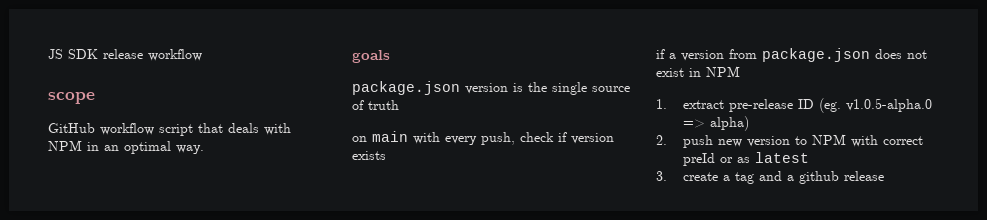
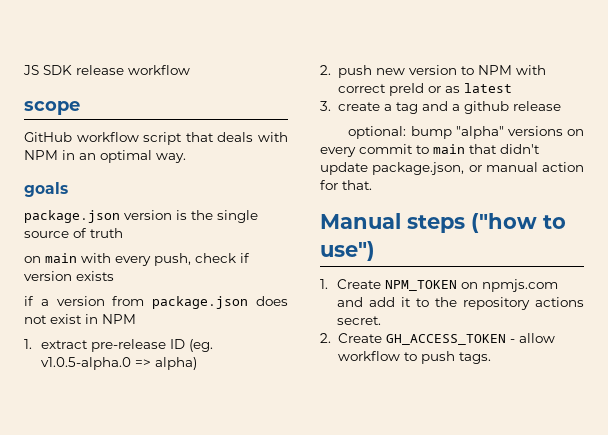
+ optional: bump "alpha" versions on every commit to main that didn't update package.json, or manual action for that.
+ Manual steps ("how to use")
+ 1. Create NPM_TOKEN on npmjs.com and add it to the repository actions secret.
+ 2. Create GH_ACCESS_TOKEN - allow workflow to push tags.

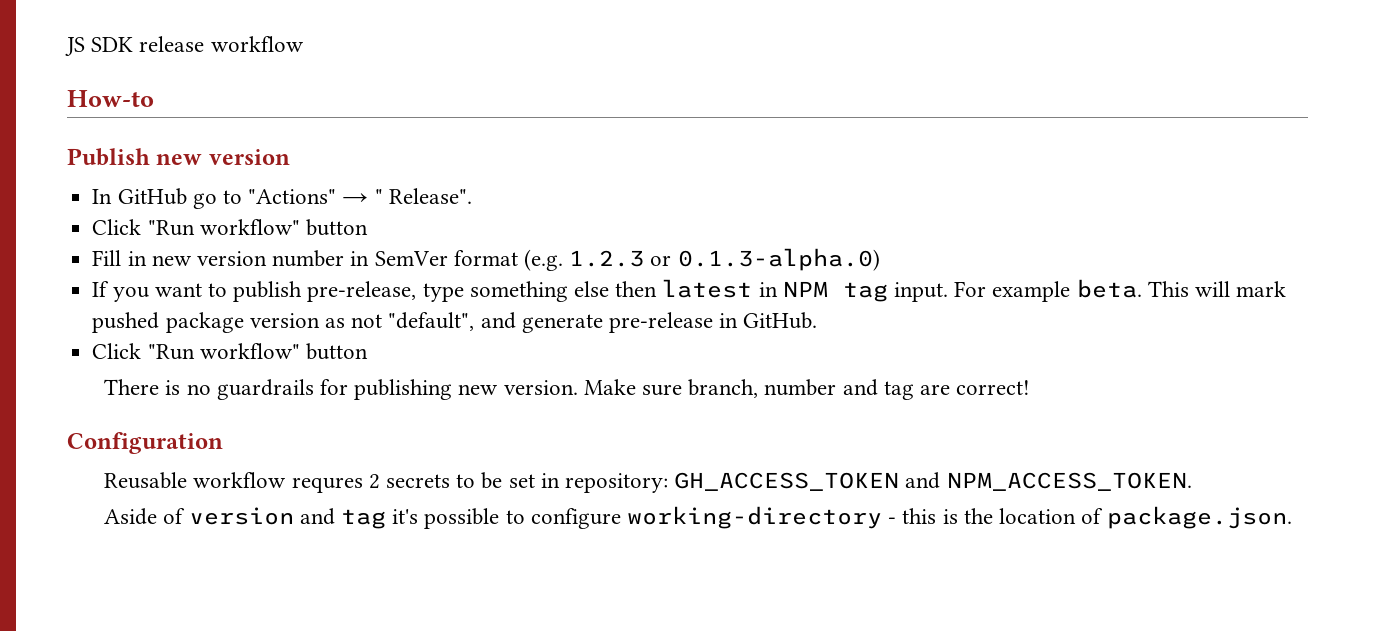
- scope
- GitHub workflow script that deals with NPM in an optimal way.
- goals
- package.json version is the single source of truth
- on main with every push, check if version exists
- if a version from package.json does not exist in NPM
- 1. extract pre-release ID (eg. v1.0.5-alpha.0 => alpha)
- 2. push new version to NPM with correct preId or as latest
- 3. create a tag and a github release
- optional: bump "alpha" versions on every commit to main that didn't update package.json, or manual action for that.
- Manual steps ("how to use")
- 1. Create NPM_TOKEN on npmjs.com and add it to the repository actions secret.
- 2. Create GH_ACCESS_TOKEN - allow workflow to push tags.
+ How-to
+ Publish new version
+ In GitHub go to "Actions" → " Release".
+ Click "Run workflow" button
+ Fill in new version number in SemVer format (e.g. 1.2.3 or 0.1.3-alpha.0)
+ If you want to publish pre-release, type something else then latest in NPM tag input. For example beta. This will mark pushed package version as not "default", and generate pre-release in GitHub.
+ Click "Run workflow" button
+ There is no guardrails for publishing new version. Make sure branch, number and tag are correct!
+ Configuration
+ Reusable workflow requres 2 secrets to be set in repository: GH_ACCESS_TOKEN and NPM_ACCESS_TOKEN.
+ Aside of version and tag it's possible to configure working-directory - this is the location of package.json.

